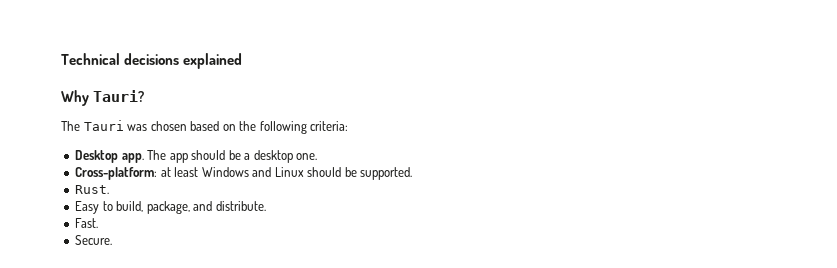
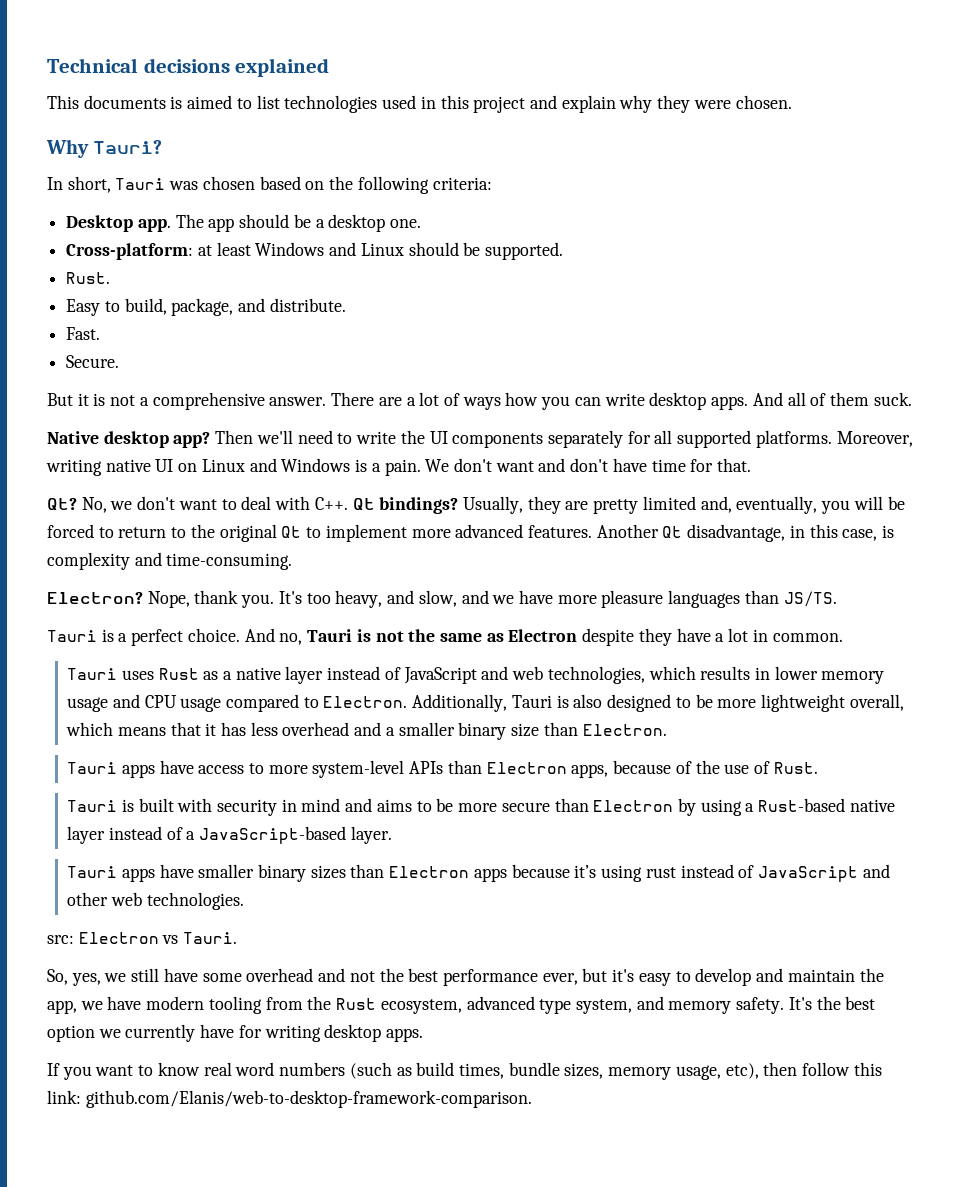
+ This documents is aimed to list technologies used in this project and explain why they were chosen.
- The Tauri was chosen based on the following criteria:
+ In short, Tauri was chosen based on the following criteria:
+ But it is not a comprehensive answer. There are a lot of ways how you can write desktop apps. And all of them suck.
+ Native desktop app? Then we'll need to write the UI components separately for all supported platforms. Moreover, writing native UI on Linux and Windows is a pain. We don't want and don't have time for that.
+ Qt? No, we don't want to deal with C++. Qt bindings? Usually, they are pretty limited and, eventually, you will be forced to return to the original Qt to implement more advanced features. Another Qt disadvantage, in this case, is complexity and time-consuming.
+ Electron? Nope, thank you. It's too heavy, and slow, and we have more pleasure languages than JS/TS.
+ Tauri is a perfect choice. And no, Tauri is not the same as Electron despite they have a lot in common.
+ Tauri uses Rust as a native layer instead of JavaScript and web technologies, which results in lower memory usage and CPU usage compared to Electron. Additionally, Tauri is also designed to be more lightweight overall, which means that it has less overhead and a smaller binary size than Electron.
+ Tauri apps have access to more system-level APIs than Electron apps, because of the use of Rust.
+ Tauri is built with security in mind and aims to be more secure than Electron by using a Rust-based native layer instead of a JavaScript-based layer.
+ Tauri apps have smaller binary sizes than Electron apps because it’s using rust instead of JavaScript and other web technologies.
+ src: Electron vs Tauri.
+ So, yes, we still have some overhead and not the best performance ever, but it's easy to develop and maintain the app, we have modern tooling from the Rust ecosystem, advanced type system, and memory safety. It's the best option we currently have for writing desktop apps.
+ If you want to know real word numbers (such as build times, bundle sizes, memory usage, etc), then follow this link: github.com/Elanis/web-to-desktop-framework-comparison.

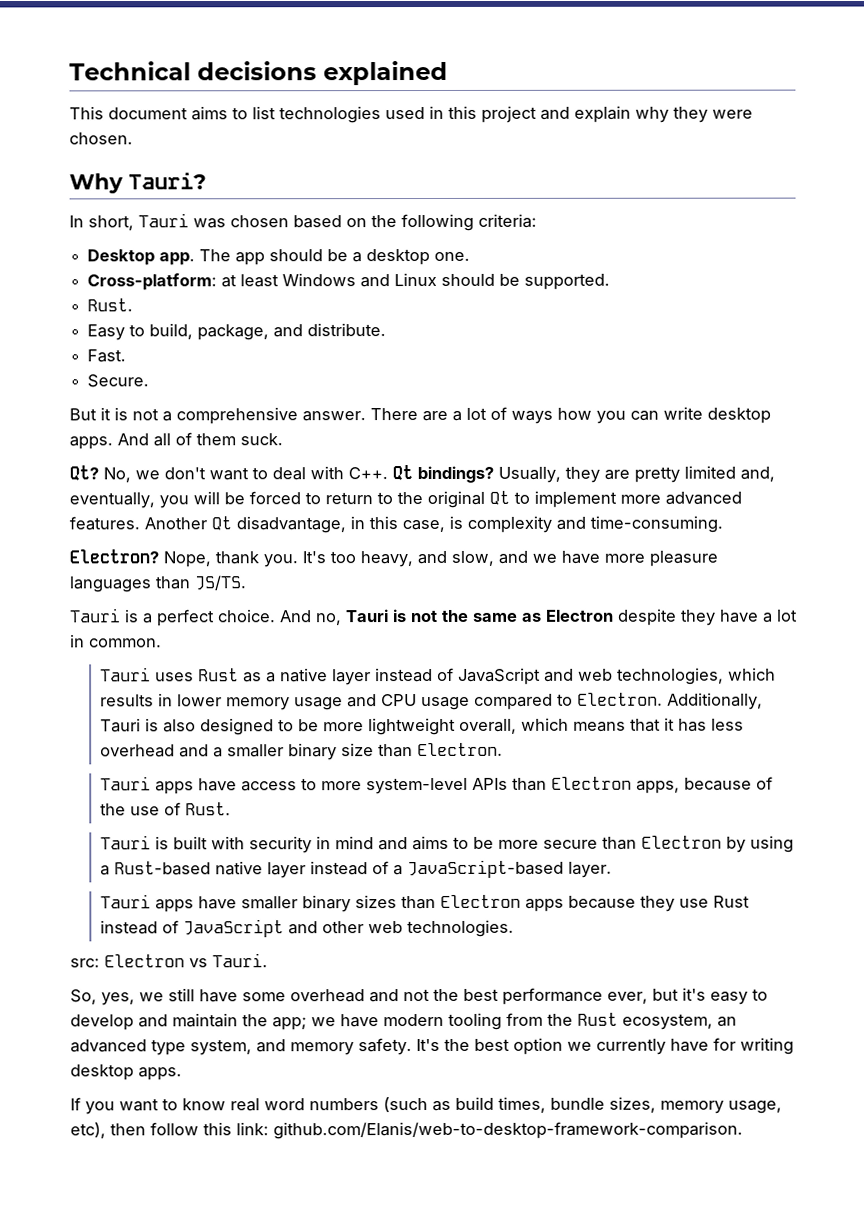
- This documents is aimed to list technologies used in this project and explain why they were chosen.
+ This document aims to list technologies used in this project and explain why they were chosen.
- Native desktop app? Then we'll need to write the UI components separately for all supported platforms. Moreover, writing native UI on Linux and Windows is a pain. We don't want and don't have time for that.
- Tauri apps have smaller binary sizes than Electron apps because it’s using rust instead of JavaScript and other web technologies.
+ Tauri apps have smaller binary sizes than Electron apps because they use Rust instead of JavaScript and other web technologies.
- So, yes, we still have some overhead and not the best performance ever, but it's easy to develop and maintain the app, we have modern tooling from the Rust ecosystem, advanced type system, and memory safety.
+ So, yes, we still have some overhead and not the best performance ever, but it's easy to develop and maintain the app; we have modern tooling from the Rust ecosystem, an advanced type system, and memory safety.

